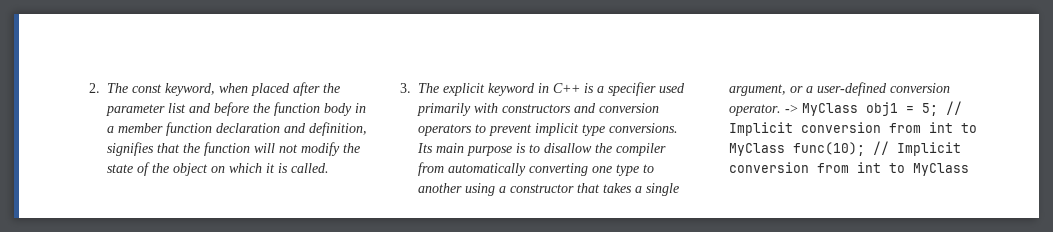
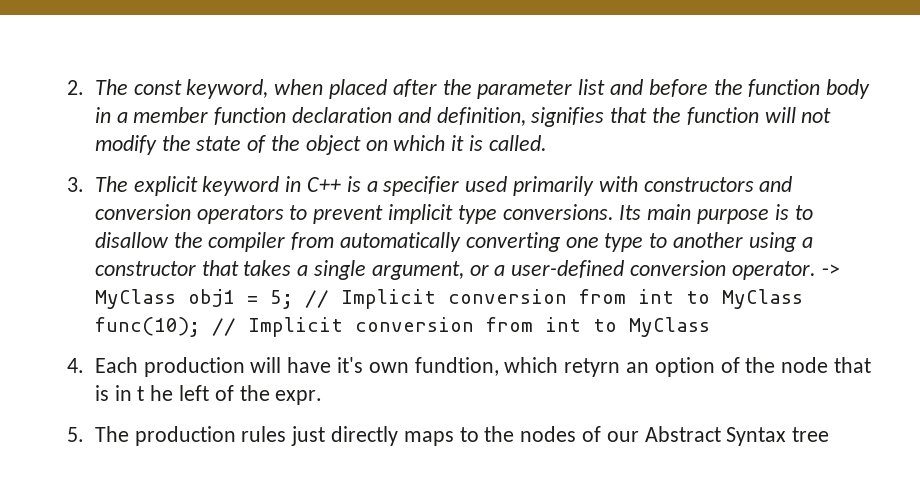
+ 4. Each production will have it's own fundtion, which retyrn an option of the node that is in t he left of the expr.
+ 5. The production rules just directly maps to the nodes of our Abstract Syntax tree

